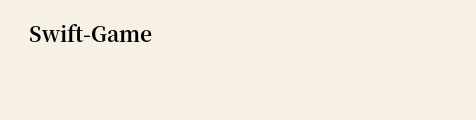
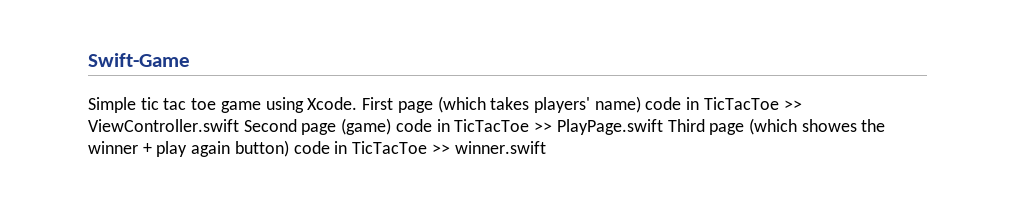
+ Simple tic tac toe game using Xcode. First page (which takes players' name) code in TicTacToe >> ViewController.swift Second page (game) code in TicTacToe >> PlayPage.swift Third page (which showes the winner + play again button) code in TicTacToe >> winner.swift

